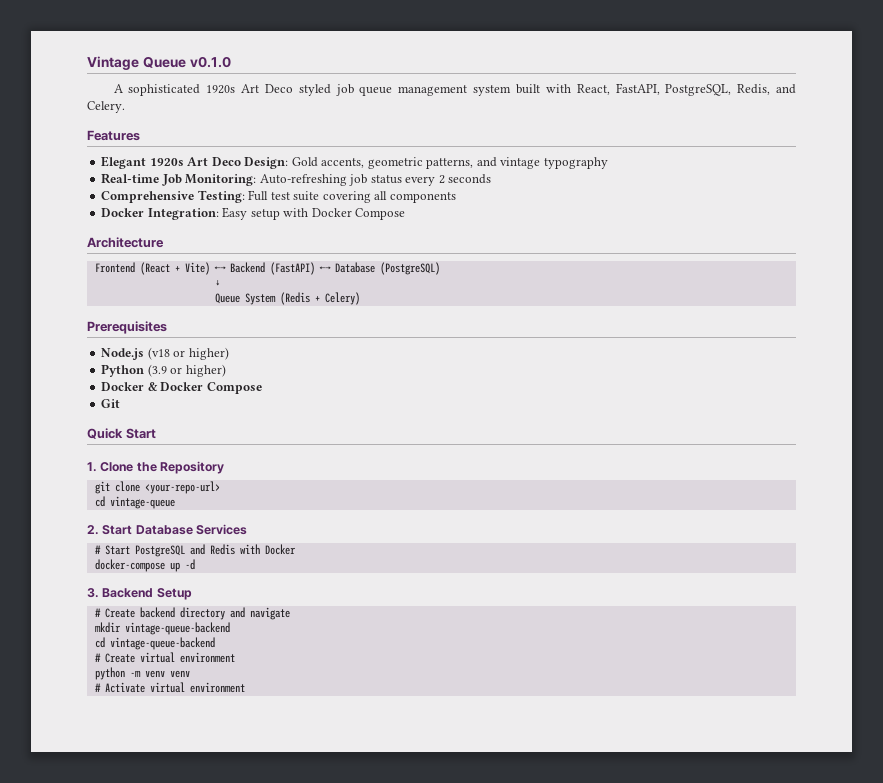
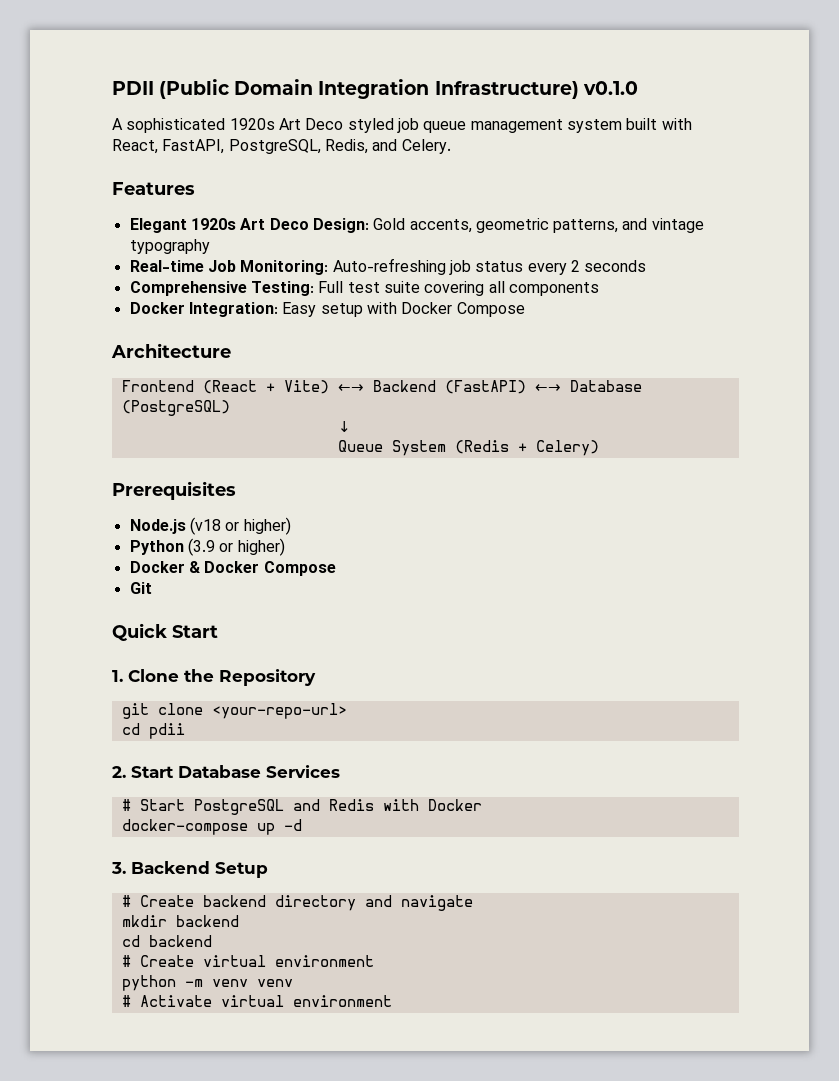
- Vintage Queue v0.1.0
+ PDII (Public Domain Integration Infrastructure) v0.1.0
- cd vintage-queue
+ cd pdii
- mkdir vintage-queue-backend
- cd vintage-queue-backend
+ mkdir backend
+ cd backend

